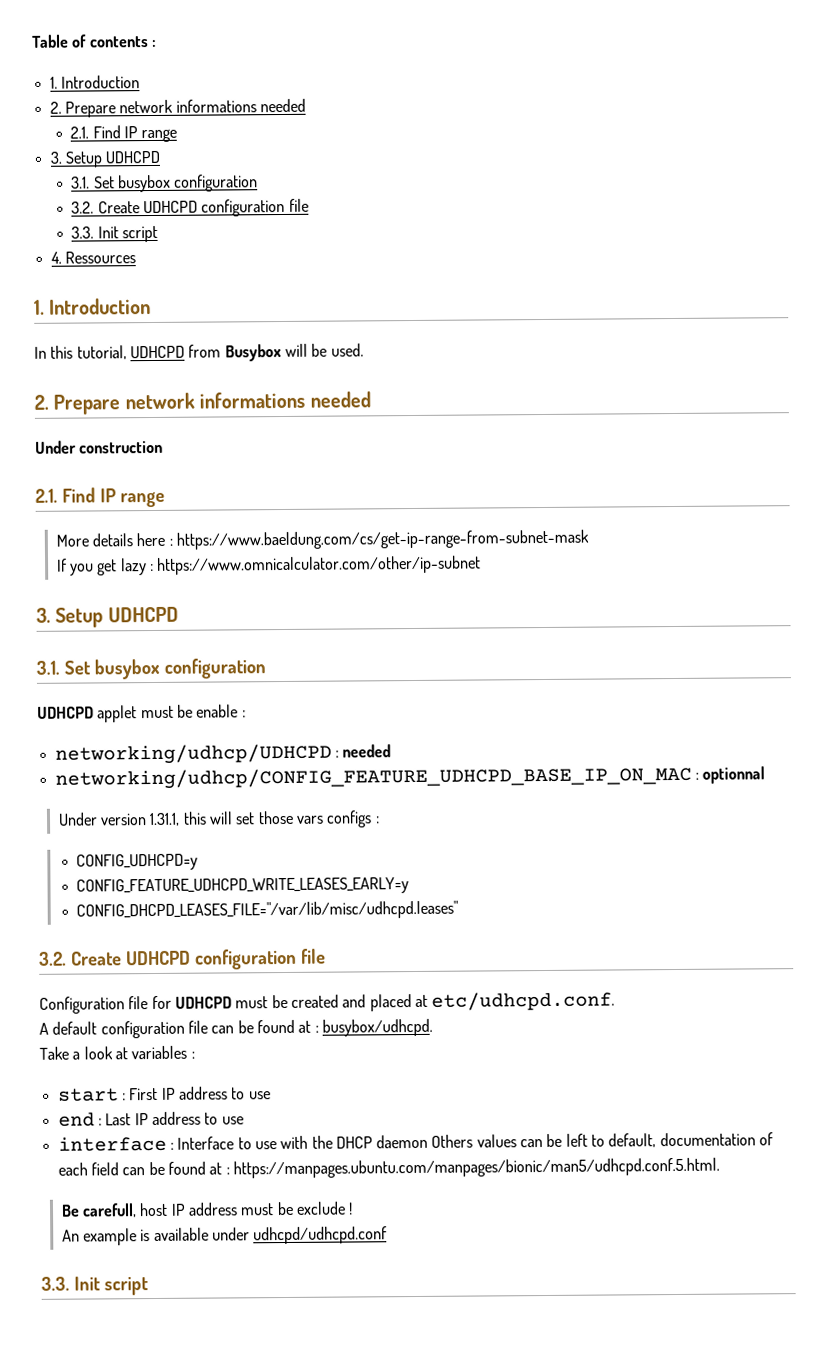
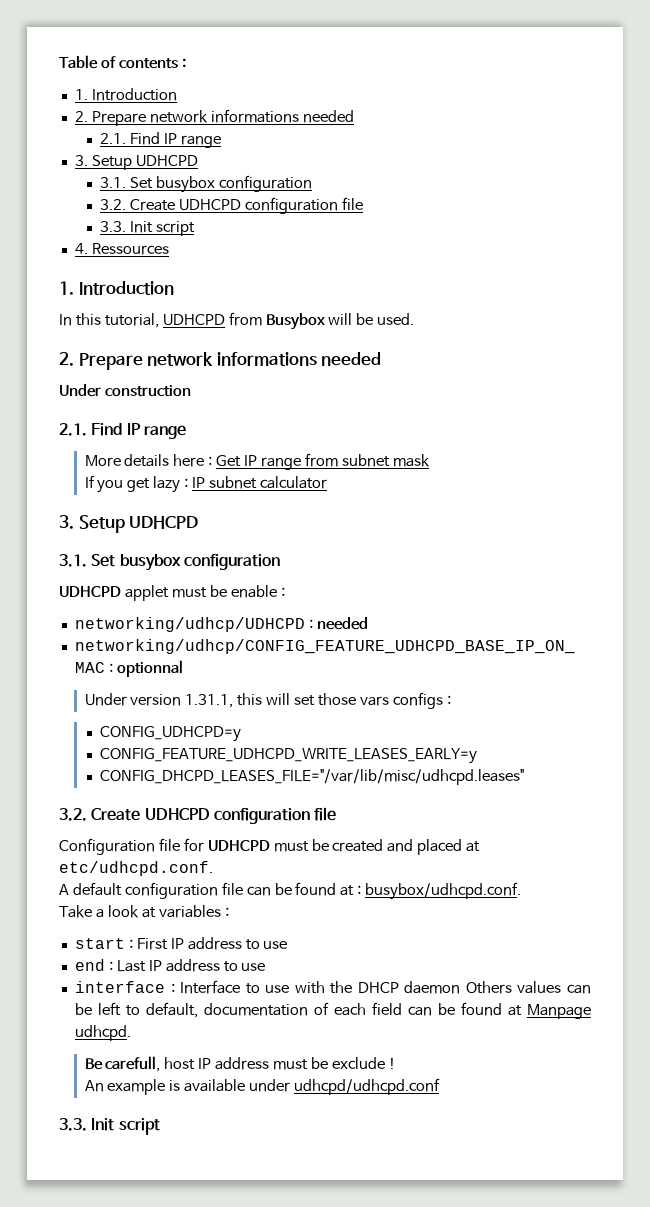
- More details here : https://www.baeldung.com/cs/get-ip-range-from-subnet-mask
+ More details here : Get IP range from subnet mask
- If you get lazy : https://www.omnicalculator.com/other/ip-subnet
+ If you get lazy : IP subnet calculator
- A default configuration file can be found at : busybox/udhcpd.
+ A default configuration file can be found at : busybox/udhcpd.conf.
- interface : Interface to use with the DHCP daemon Others values can be left to default, documentation of each field can be found at : https://manpages.ubuntu.com/manpages/bionic/man5/udhcpd.conf.5.html.
+ interface : Interface to use with the DHCP daemon Others values can be left to default, documentation of each field can be found at Manpage udhcpd.

